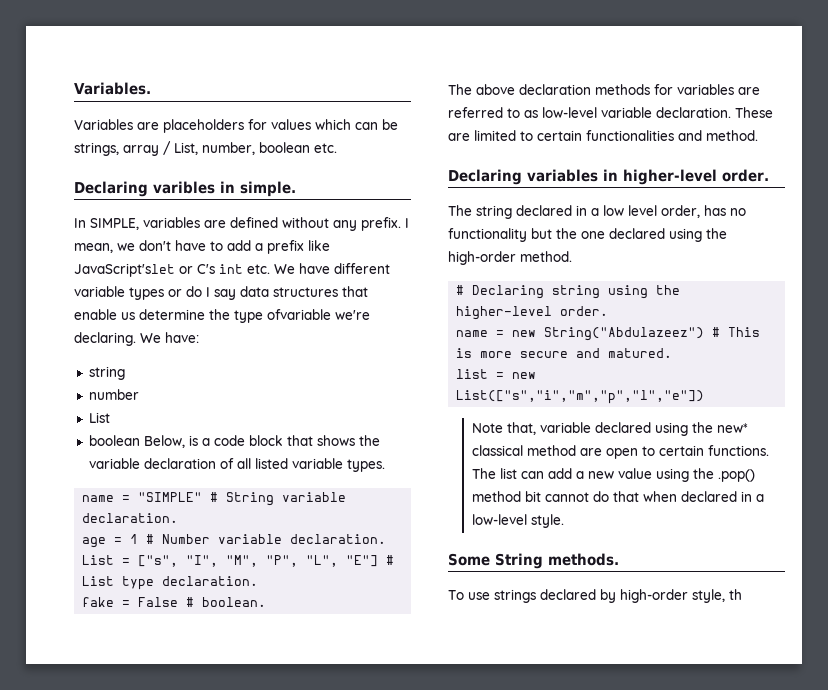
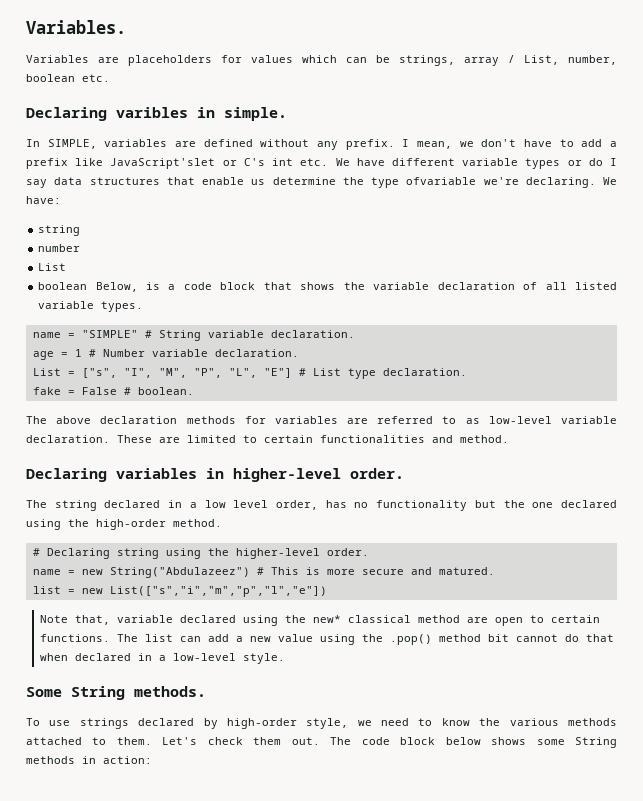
- To use strings declared by high-order style, th
+ To use strings declared by high-order style, we need to know the various methods attached to them. Let's check them out. The code block below shows some String methods in action:

